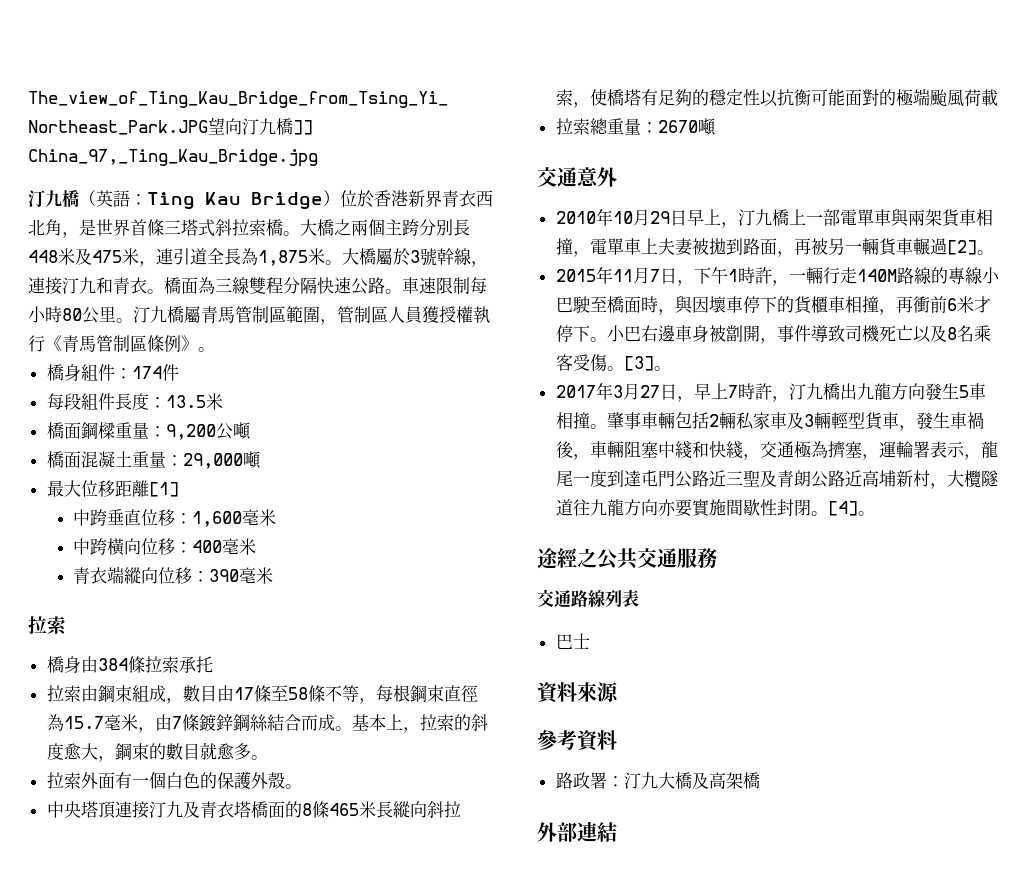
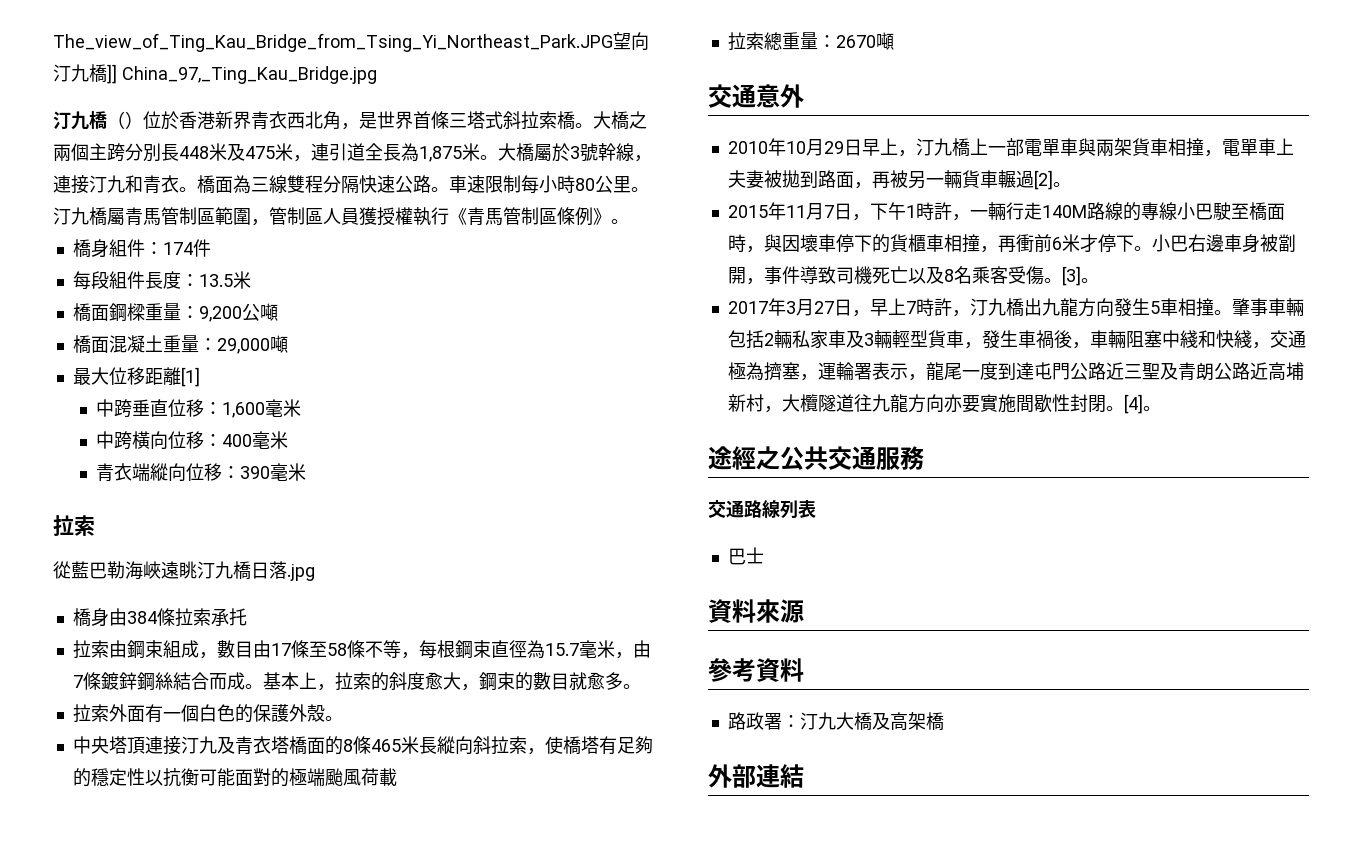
- 汀九橋（英語：Ting Kau Bridge）位於香港新界青衣西北角，是世界首條三塔式斜拉索橋。
+ 汀九橋（）位於香港新界青衣西北角，是世界首條三塔式斜拉索橋。
+ 從藍巴勒海峽遠眺汀九橋日落.jpg

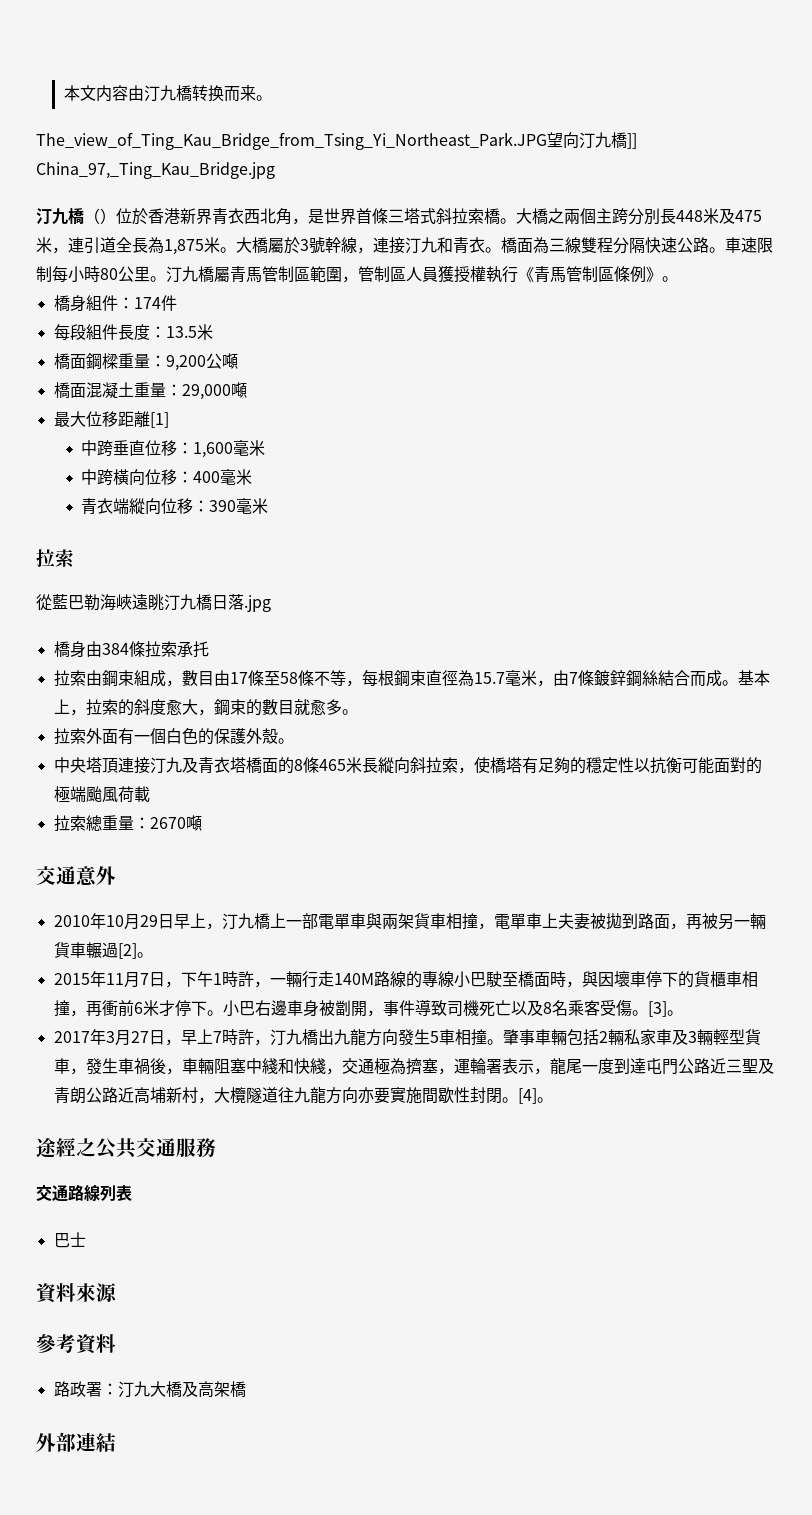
+ 本文内容由汀九橋转换而来。

